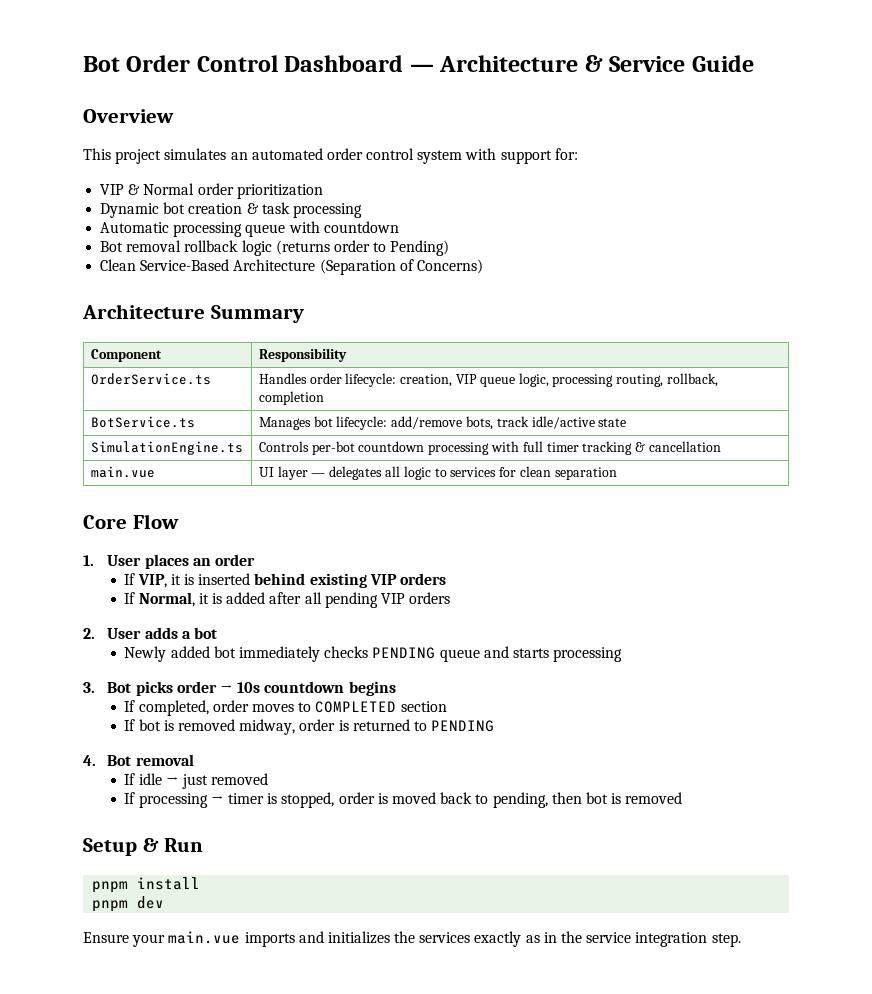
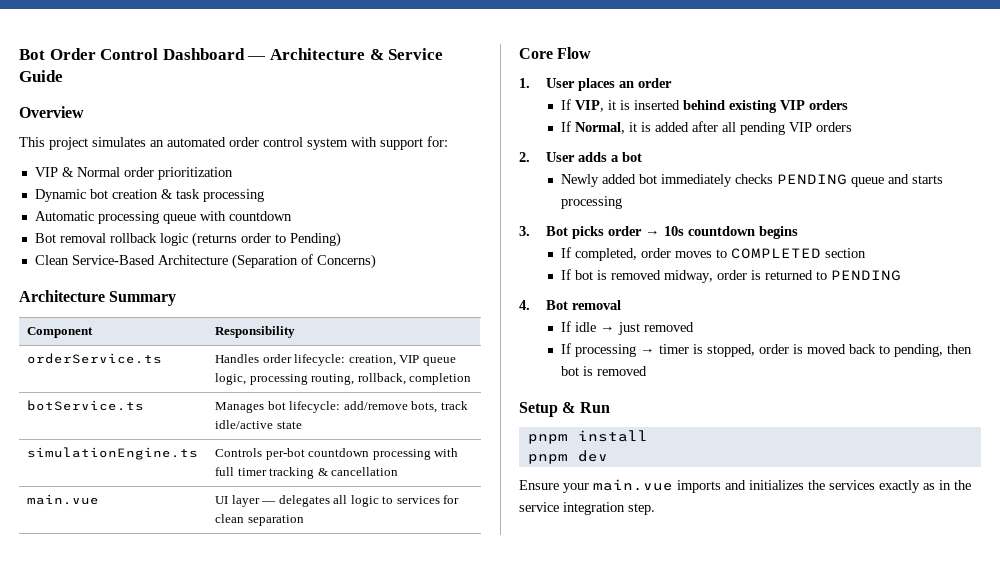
- OrderService.ts | Handles order lifecycle: creation, VIP queue logic, processing routing, rollback, completion
+ orderService.ts | Handles order lifecycle: creation, VIP queue logic, processing routing, rollback, completion
- BotService.ts | Manages bot lifecycle: add/remove bots, track idle/active state
+ botService.ts | Manages bot lifecycle: add/remove bots, track idle/active state
- SimulationEngine.ts | Controls per-bot countdown processing with full timer tracking & cancellation
+ simulationEngine.ts | Controls per-bot countdown processing with full timer tracking & cancellation

